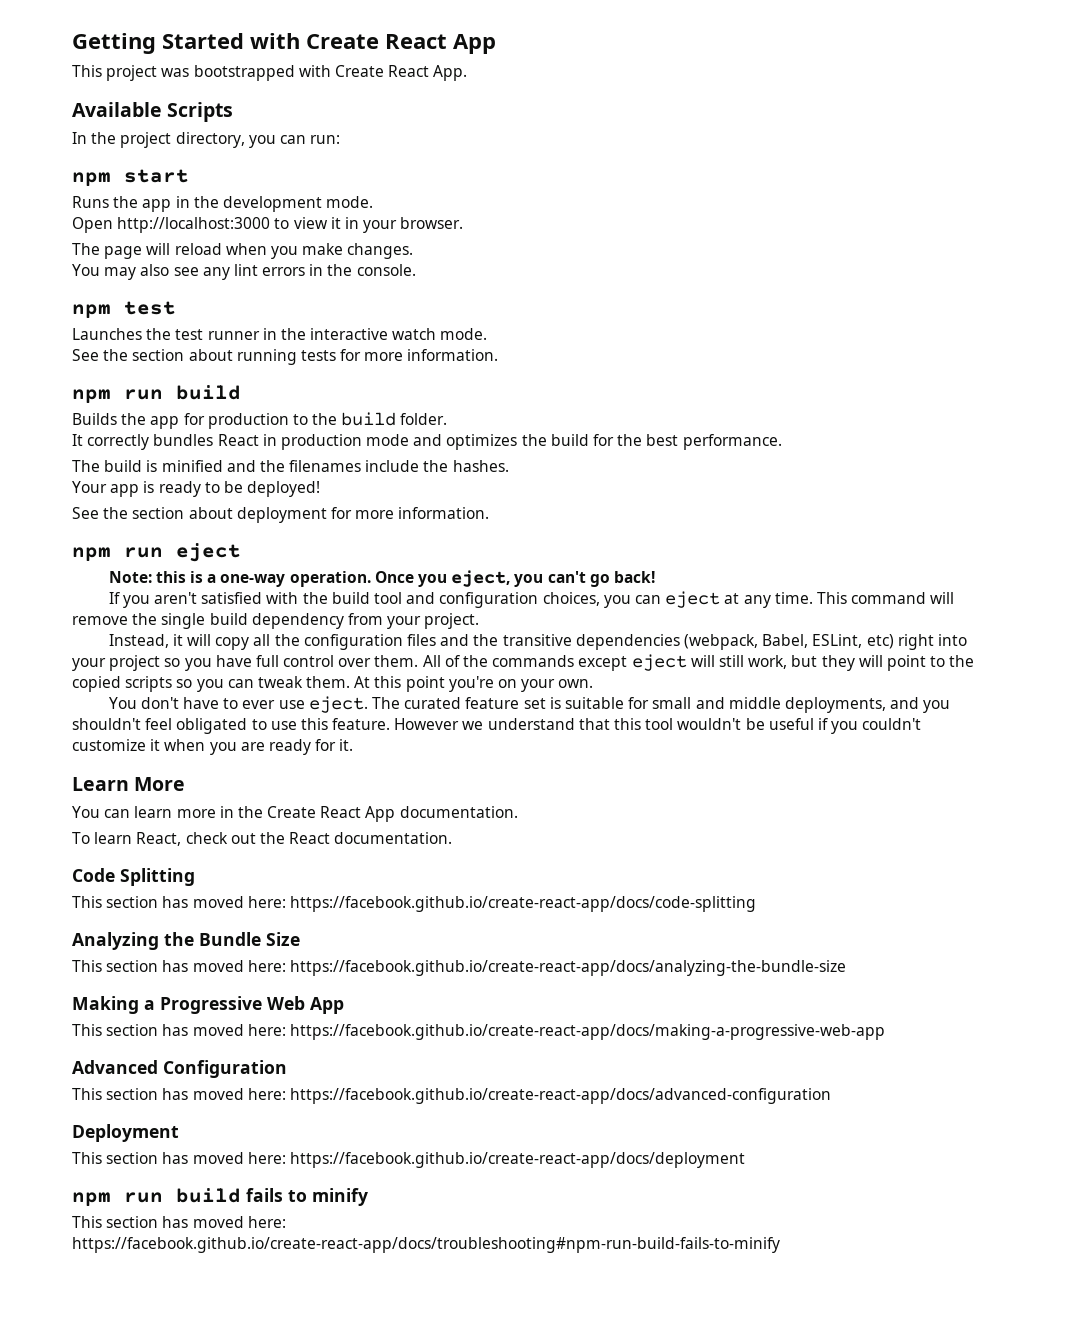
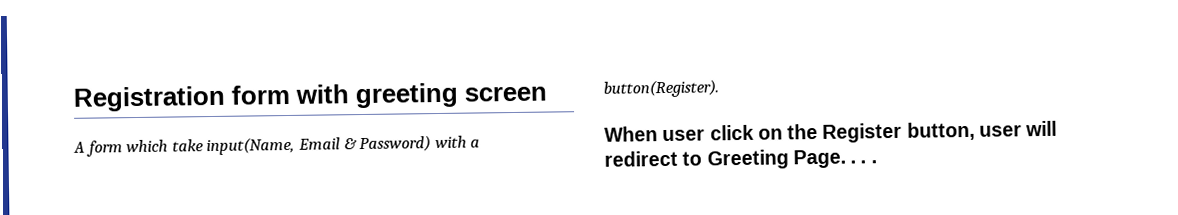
- Getting Started with Create React App
- This project was bootstrapped with Create React App.
- Available Scripts
- In the project directory, you can run:
- npm start
- Runs the app in the development mode.
- Open http://localhost:3000 to view it in your browser.
- The page will reload when you make changes.
- You may also see any lint errors in the console.
- npm test
- Launches the test runner in the interactive watch mode.
- See the section about running tests for more information.
- npm run build
- Builds the app for production to the build folder.
- It correctly bundles React in production mode and optimizes the build for the best performance.
- The build is minified and the filenames include the hashes.
- Your app is ready to be deployed!
- See the section about deployment for more information.
- npm run eject
- Note: this is a one-way operation. Once you eject, you can't go back!
- If you aren't satisfied with the build tool and configuration choices, you can eject at any time. This command will remove the single build dependency from your project.
- Instead, it will copy all the configuration files and the transitive dependencies (webpack, Babel, ESLint, etc) right into your project so you have full control over them. All of the commands except eject will still work, but they will point to the copied scripts so you can tweak them. At this point you're on your own.
- You don't have to ever use eject. The curated feature set is suitable for small and middle deployments, and you shouldn't feel obligated to use this feature. However we understand that this tool wouldn't be useful if you couldn't customize it when you are ready for it.
- Learn More
- You can learn more in the Create React App documentation.
- To learn React, check out the React documentation.
- Code Splitting
- This section has moved here: https://facebook.github.io/create-react-app/docs/code-splitting
- Analyzing the Bundle Size
- This section has moved here: https://facebook.github.io/create-react-app/docs/analyzing-the-bundle-size
- Making a Progressive Web App
- This section has moved here: https://facebook.github.io/create-react-app/docs/making-a-progressive-web-app
- Advanced Configuration
- This section has moved here: https://facebook.github.io/create-react-app/docs/advanced-configuration
- Deployment
- This section has moved here: https://facebook.github.io/create-react-app/docs/deployment
- npm run build fails to minify
- This section has moved here: https://facebook.github.io/create-react-app/docs/troubleshooting#npm-run-build-fails-to-minify
+ Registration form with greeting screen
+ A form which take input(Name, Email & Password) with a button(Register).
+ When user click on the Register button, user will redirect to Greeting Page. . . .

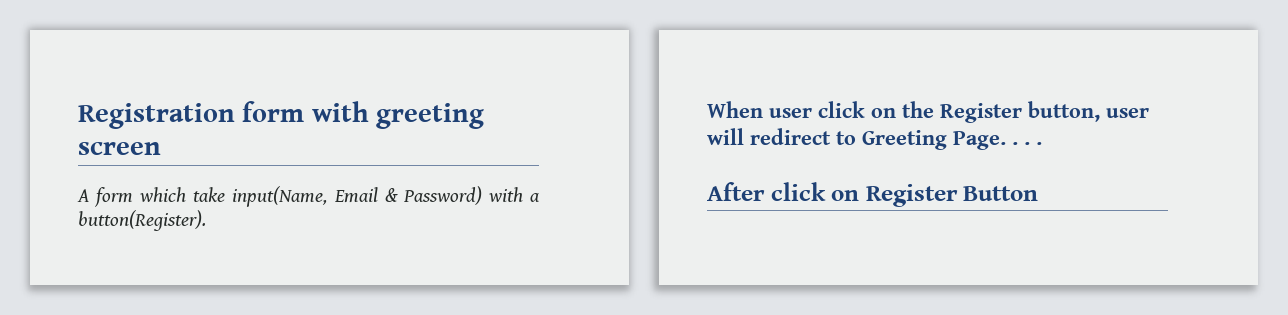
+ After click on Register Button

